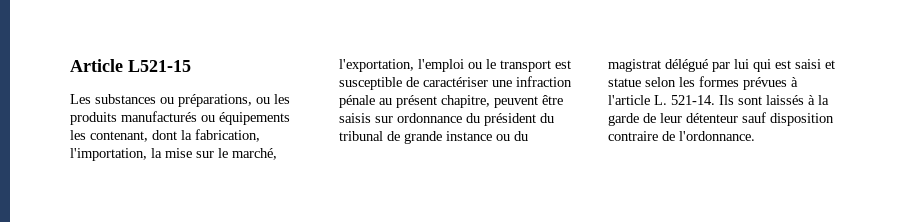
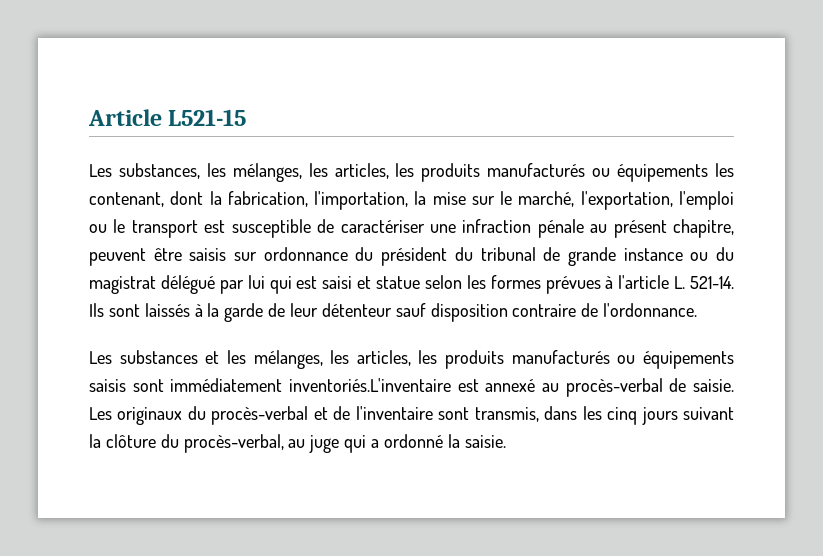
- Les substances ou préparations, ou les produits manufacturés ou équipements les contenant, dont la fabrication, l'importation, la mise sur le marché, l'exportation, l'emploi ou le transport est susceptible de caractériser une infraction pénale au présent chapitre, peuvent être saisis sur ordonnance du président du tribunal de grande instance ou du magistrat délégué par lui qui est saisi et statue selon les formes prévues à l'article L. 521-14.
+ Les substances, les mélanges, les articles, les produits manufacturés ou équipements les contenant, dont la fabrication, l'importation, la mise sur le marché, l'exportation, l'emploi ou le transport est susceptible de caractériser une infraction pénale au présent chapitre, peuvent être saisis sur ordonnance du président du tribunal de grande instance ou du magistrat délégué par lui qui est saisi et statue selon les formes prévues à l'article L. 521-14.
+ Les substances et les mélanges, les articles, les produits manufacturés ou équipements saisis sont immédiatement inventoriés.L'inventaire est annexé au procès-verbal de saisie. Les originaux du procès-verbal et de l'inventaire sont transmis, dans les cinq jours suivant la clôture du procès-verbal, au juge qui a ordonné la saisie.

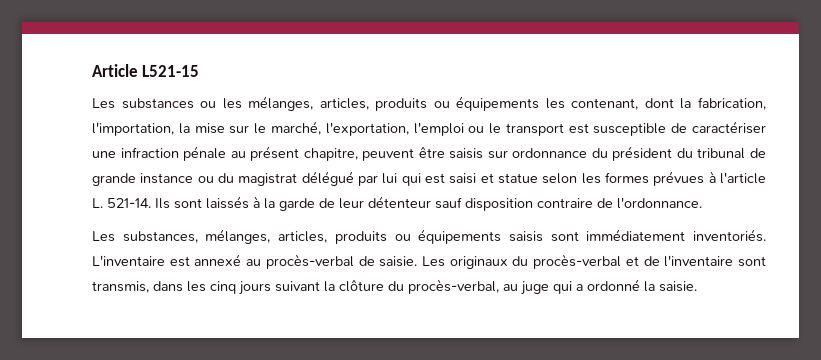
- Les substances, les mélanges, les articles, les produits manufacturés ou équipements les contenant, dont la fabrication, l'importation, la mise sur le marché, l'exportation, l'emploi ou le transport est susceptible de caractériser une infraction pénale au présent chapitre, peuvent être saisis sur ordonnance du président du tribunal de grande instance ou du magistrat délégué par lui qui est saisi et statue selon les formes prévues à l'article L. 521-14.
+ Les substances ou les mélanges, articles, produits ou équipements les contenant, dont la fabrication, l'importation, la mise sur le marché, l'exportation, l'emploi ou le transport est susceptible de caractériser une infraction pénale au présent chapitre, peuvent être saisis sur ordonnance du président du tribunal de grande instance ou du magistrat délégué par lui qui est saisi et statue selon les formes prévues à l'article L. 521-14.
- Les substances et les mélanges, les articles, les produits manufacturés ou équipements saisis sont immédiatement inventoriés.L'inventaire est annexé au procès-verbal de saisie.
+ Les substances, mélanges, articles, produits ou équipements saisis sont immédiatement inventoriés. L'inventaire est annexé au procès-verbal de saisie.

